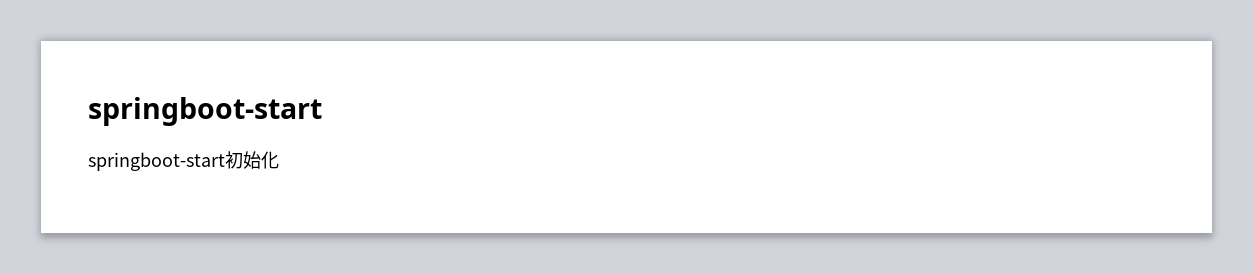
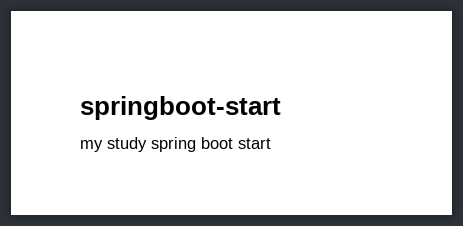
- springboot-start初始化
+ my study spring boot start

